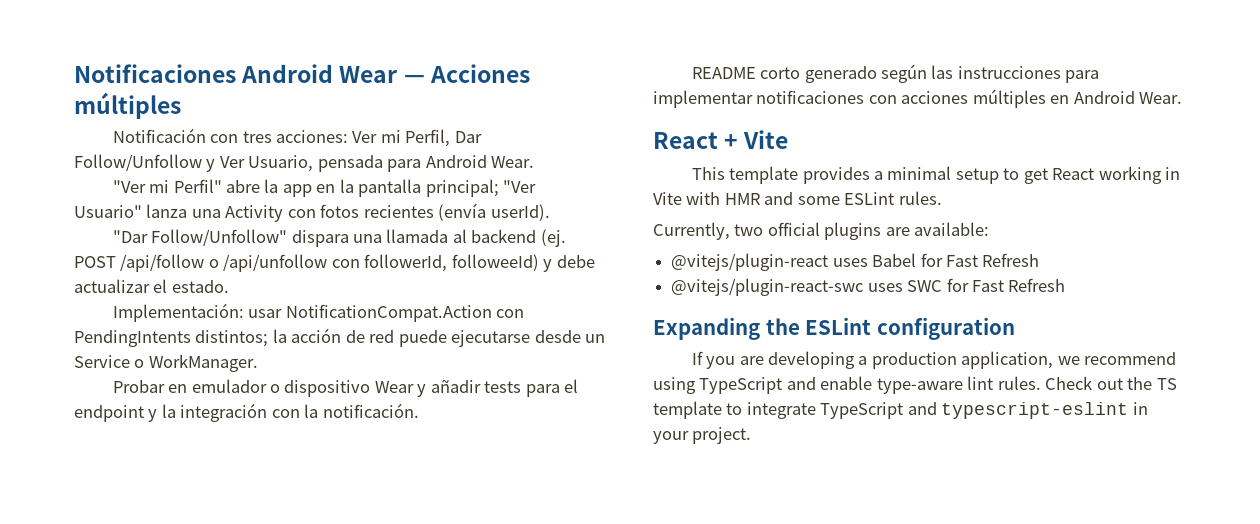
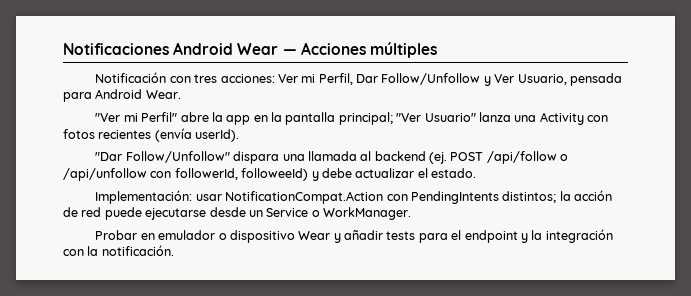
- README corto generado según las instrucciones para implementar notificaciones con acciones múltiples en Android Wear.
- React + Vite
- This template provides a minimal setup to get React working in Vite with HMR and some ESLint rules.
- Currently, two official plugins are available:
- @vitejs/plugin-react uses Babel for Fast Refresh
- @vitejs/plugin-react-swc uses SWC for Fast Refresh
- Expanding the ESLint configuration
- If you are developing a production application, we recommend using TypeScript and enable type-aware lint rules. Check out the TS template to integrate TypeScript and typescript-eslint in your project.

